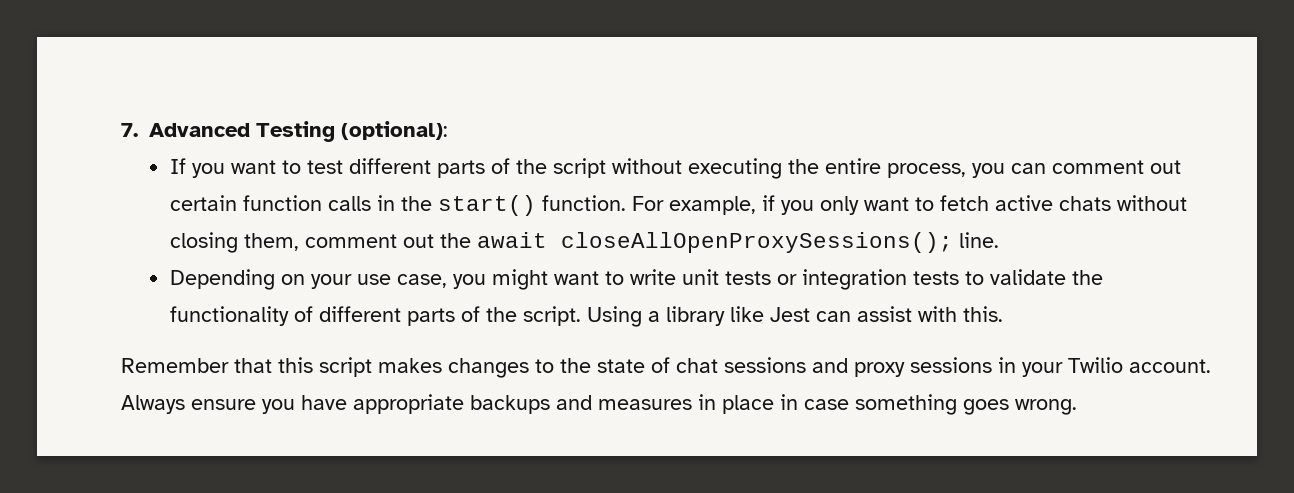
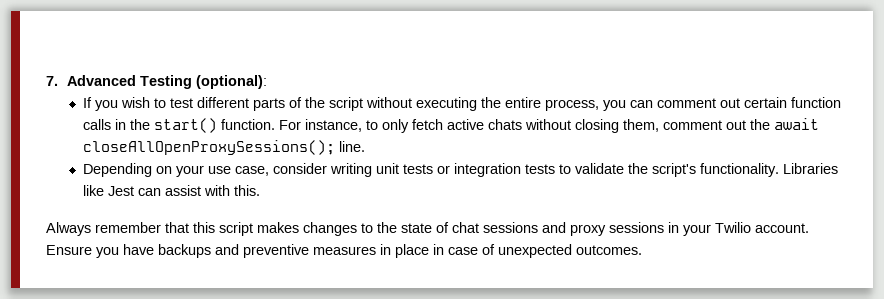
- If you want to test different parts of the script without executing the entire process, you can comment out certain function calls in the start() function.
+ If you wish to test different parts of the script without executing the entire process, you can comment out certain function calls in the start() function.
- For example, if you only want to fetch active chats without closing them, comment out the await closeAllOpenProxySessions(); line.
+ For instance, to only fetch active chats without closing them, comment out the await closeAllOpenProxySessions(); line.
- Depending on your use case, you might want to write unit tests or integration tests to validate the functionality of different parts of the script. Using a library like Jest can assist with this.
+ Depending on your use case, consider writing unit tests or integration tests to validate the script's functionality. Libraries like Jest can assist with this.
- Remember that this script makes changes to the state of chat sessions and proxy sessions in your Twilio account.
+ Always remember that this script makes changes to the state of chat sessions and proxy sessions in your Twilio account.
- Always ensure you have appropriate backups and measures in place in case something goes wrong.
+ Ensure you have backups and preventive measures in place in case of unexpected outcomes.

